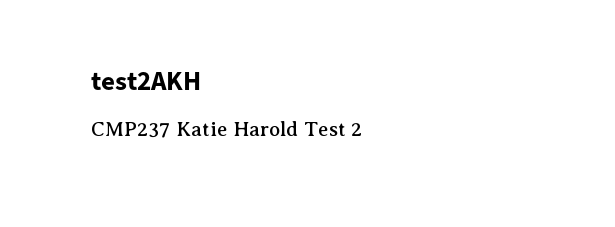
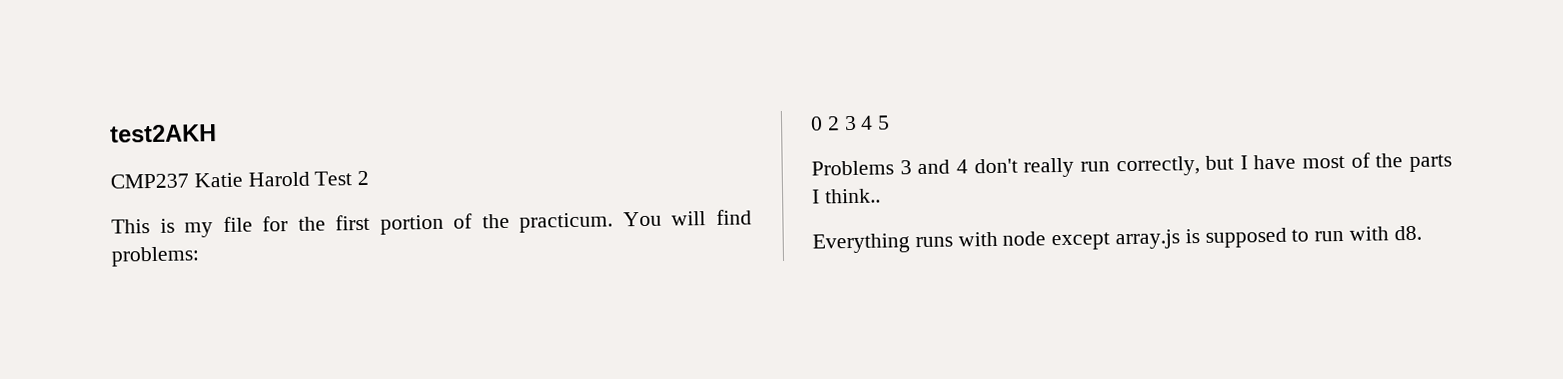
+ This is my file for the first portion of the practicum. You will find problems:
+ 0 2 3 4 5
+ Problems 3 and 4 don't really run correctly, but I have most of the parts I think..
+ Everything runs with node except array.js is supposed to run with d8.

